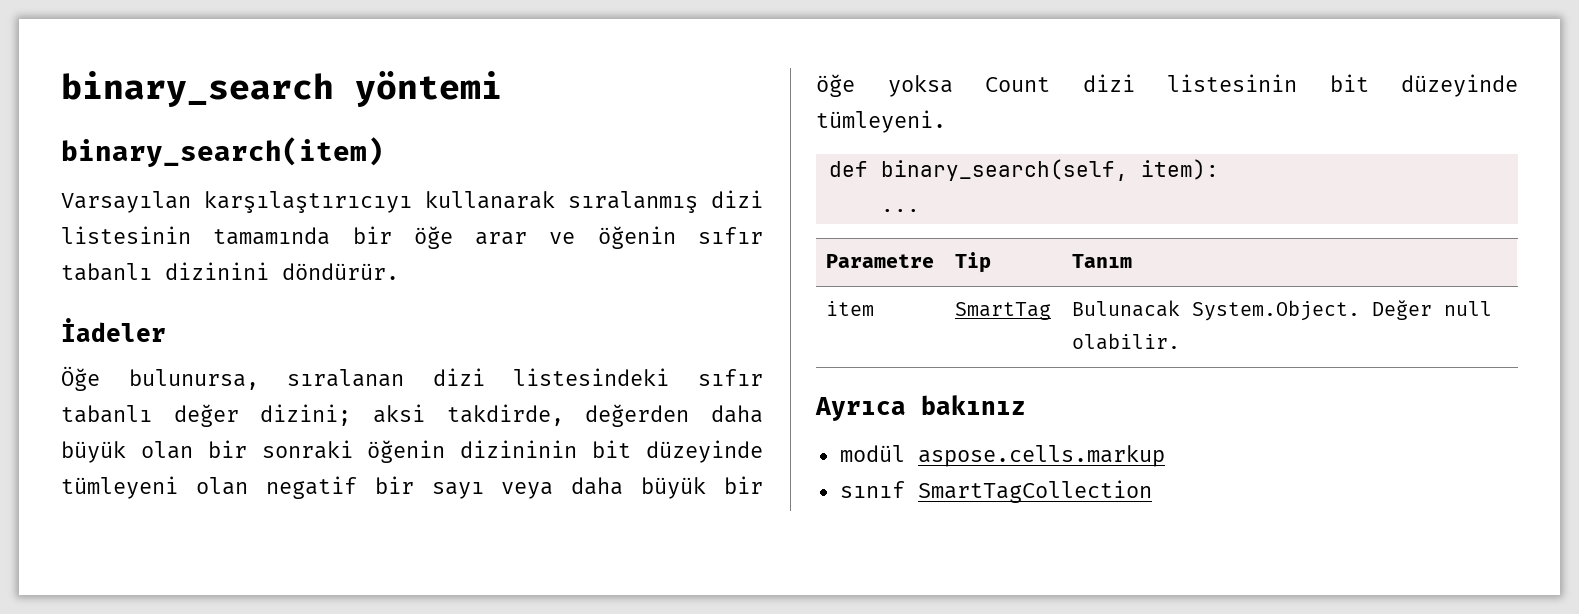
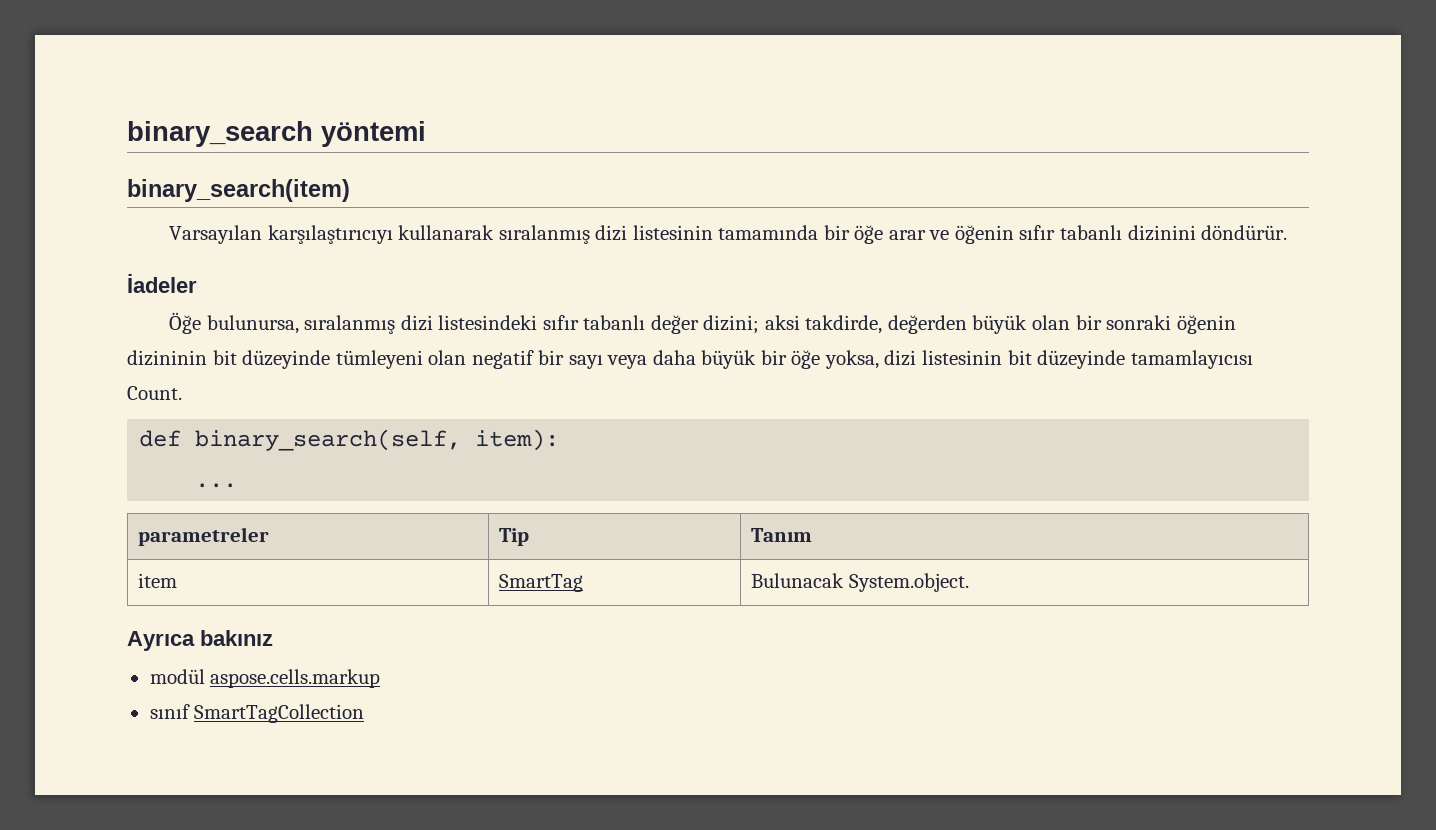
- Öğe bulunursa, sıralanan dizi listesindeki sıfır tabanlı değer dizini; aksi takdirde, değerden daha büyük olan bir sonraki öğenin dizininin bit düzeyinde tümleyeni olan negatif bir sayı veya daha büyük bir öğe yoksa Count dizi listesinin bit düzeyinde tümleyeni.
+ Öğe bulunursa, sıralanmış dizi listesindeki sıfır tabanlı değer dizini; aksi takdirde, değerden büyük olan bir sonraki öğenin dizininin bit düzeyinde tümleyeni olan negatif bir sayı veya daha büyük bir öğe yoksa, dizi listesinin bit düzeyinde tamamlayıcısı Count.
- Parametre | Tip | Tanım
+ parametreler | Tip | Tanım
- item | SmartTag | Bulunacak System.Object. Değer null olabilir.
+ item | SmartTag | Bulunacak System.object.

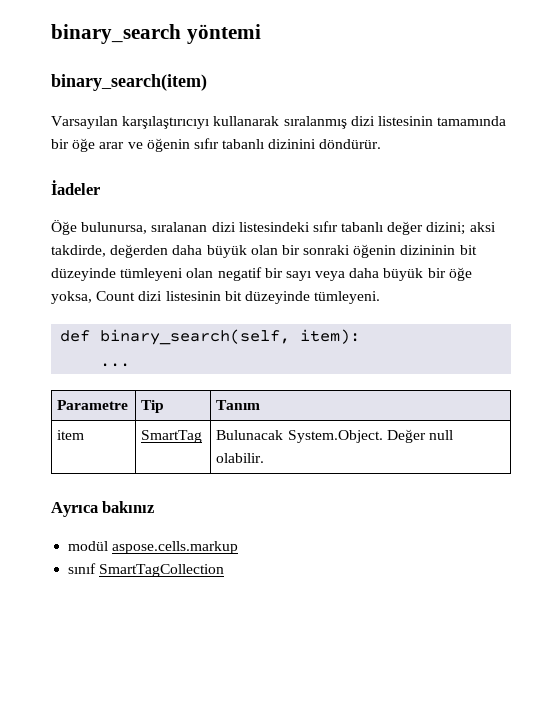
- Öğe bulunursa, sıralanmış dizi listesindeki sıfır tabanlı değer dizini; aksi takdirde, değerden büyük olan bir sonraki öğenin dizininin bit düzeyinde tümleyeni olan negatif bir sayı veya daha büyük bir öğe yoksa, dizi listesinin bit düzeyinde tamamlayıcısı Count.
+ Öğe bulunursa, sıralanan dizi listesindeki sıfır tabanlı değer dizini; aksi takdirde, değerden daha büyük olan bir sonraki öğenin dizininin bit düzeyinde tümleyeni olan negatif bir sayı veya daha büyük bir öğe yoksa, Count dizi listesinin bit düzeyinde tümleyeni.
- parametreler | Tip | Tanım
+ Parametre | Tip | Tanım
- item | SmartTag | Bulunacak System.object.
+ item | SmartTag | Bulunacak System.Object. Değer null olabilir.

